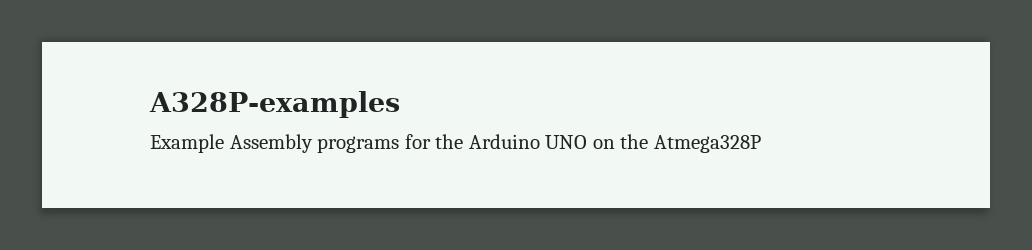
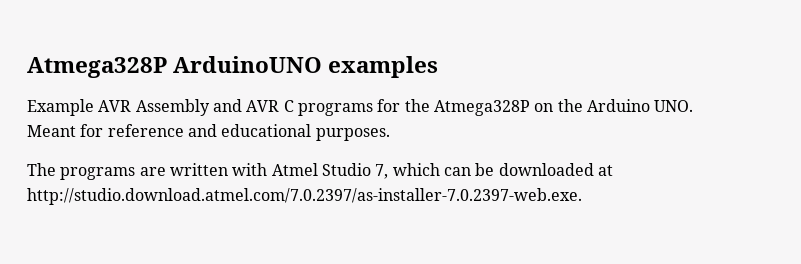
- A328P-examples
- Example Assembly programs for the Arduino UNO on the Atmega328P
+ Atmega328P ArduinoUNO examples
+ Example AVR Assembly and AVR C programs for the Atmega328P on the Arduino UNO.
+ Meant for reference and educational purposes.
+ The programs are written with Atmel Studio 7, which can be downloaded at http://studio.download.atmel.com/7.0.2397/as-installer-7.0.2397-web.exe.

